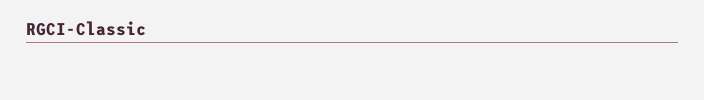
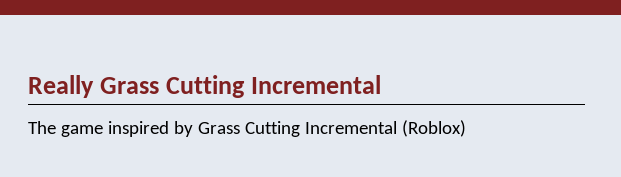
- RGCI-Classic
+ Really Grass Cutting Incremental
+ The game inspired by Grass Cutting Incremental (Roblox)

